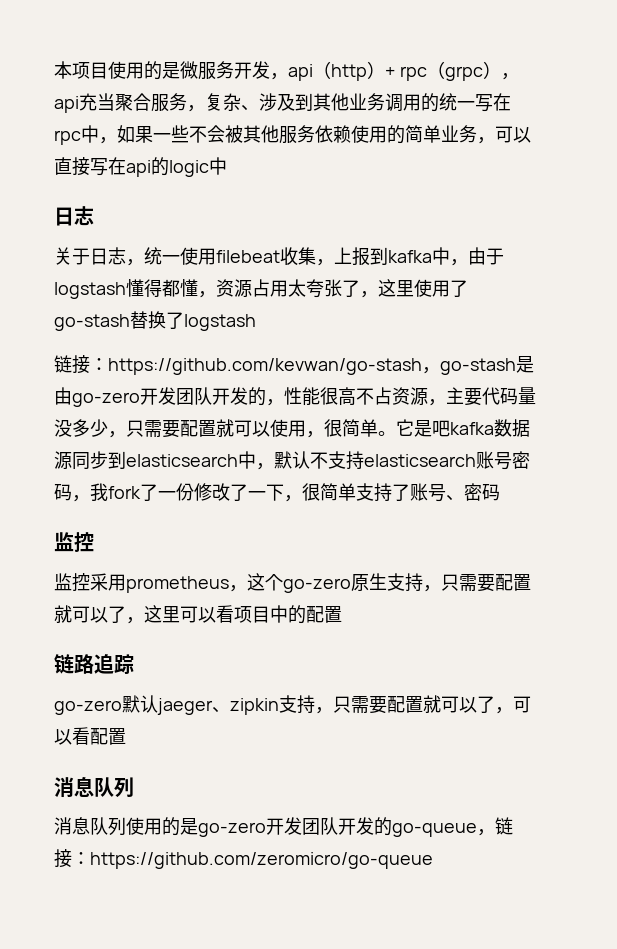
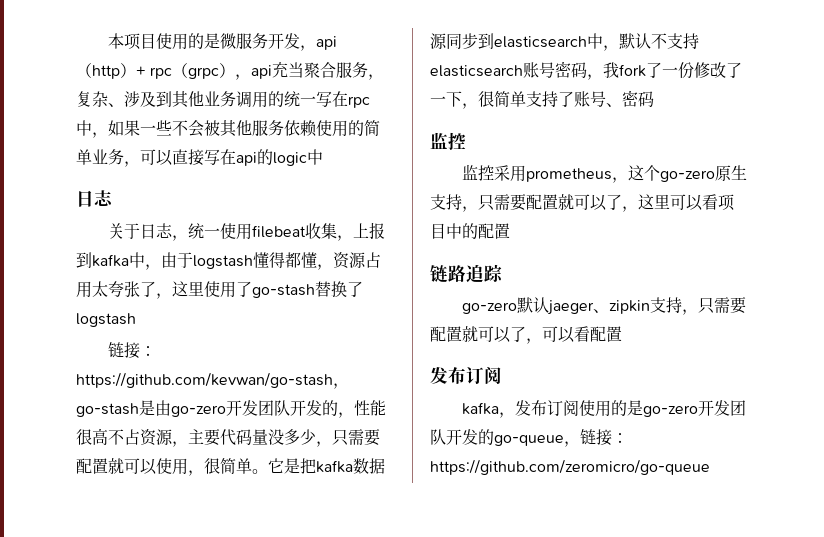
- 它是吧kafka数据源同步到elasticsearch中，默认不支持elasticsearch账号密码，我fork了一份修改了一下，很简单支持了账号、密码
+ 它是把kafka数据源同步到elasticsearch中，默认不支持elasticsearch账号密码，我fork了一份修改了一下，很简单支持了账号、密码
  go-zero默认jaeger、zipkin支持，只需要配置就可以了，可以看配置
- 消息队列
- 消息队列使用的是go-zero开发团队开发的go-queue，链接：https://github.com/zeromicro/go-queue
+ 发布订阅
+ kafka，发布订阅使用的是go-zero开发团队开发的go-queue，链接：https://github.com/zeromicro/go-queue

